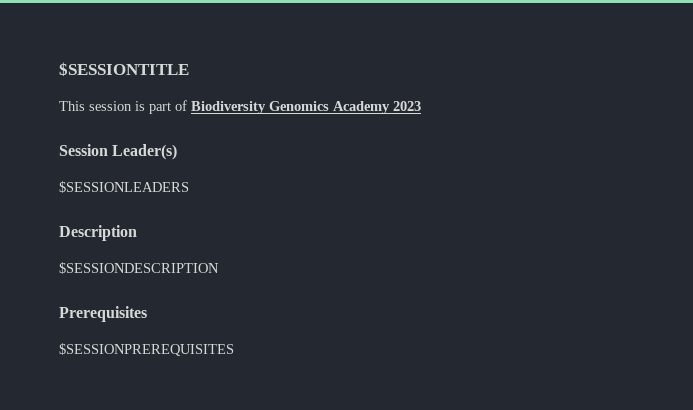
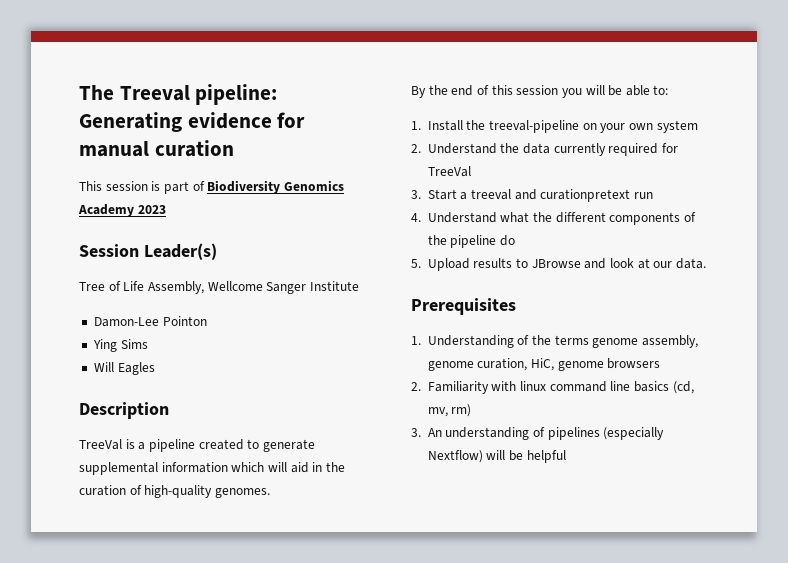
- $SESSIONTITLE
+ The Treeval pipeline: Generating evidence for manual curation
- $SESSIONLEADERS
+ Tree of Life Assembly, Wellcome Sanger Institute
+ Damon-Lee Pointon
+ Ying Sims
+ Will Eagles
  Description
- $SESSIONDESCRIPTION
+ TreeVal is a pipeline created to generate supplemental information which will aid in the curation of high-quality genomes.
+ By the end of this session you will be able to:
+ 1. Install the treeval-pipeline on your own system
+ 2. Understand the data currently required for TreeVal
+ 3. Start a treeval and curationpretext run
+ 4. Understand what the different components of the pipeline do
+ 5. Upload results to JBrowse and look at our data.
  Prerequisites
- $SESSIONPREREQUISITES
+ 1. Understanding of the terms genome assembly, genome curation, HiC, genome browsers
+ 2. Familiarity with linux command line basics (cd, mv, rm)
+ 3. An understanding of pipelines (especially Nextflow) will be helpful

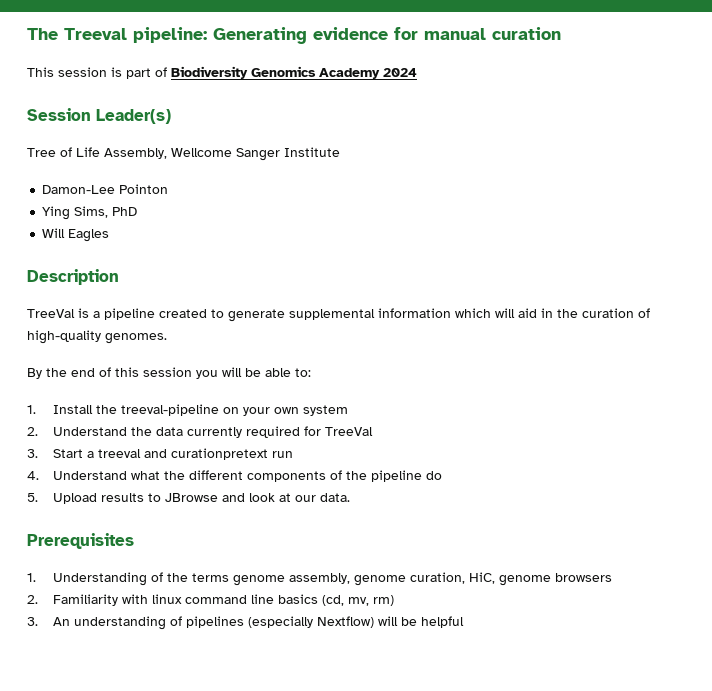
- This session is part of Biodiversity Genomics Academy 2023
+ This session is part of Biodiversity Genomics Academy 2024
- Ying Sims
+ Ying Sims, PhD

